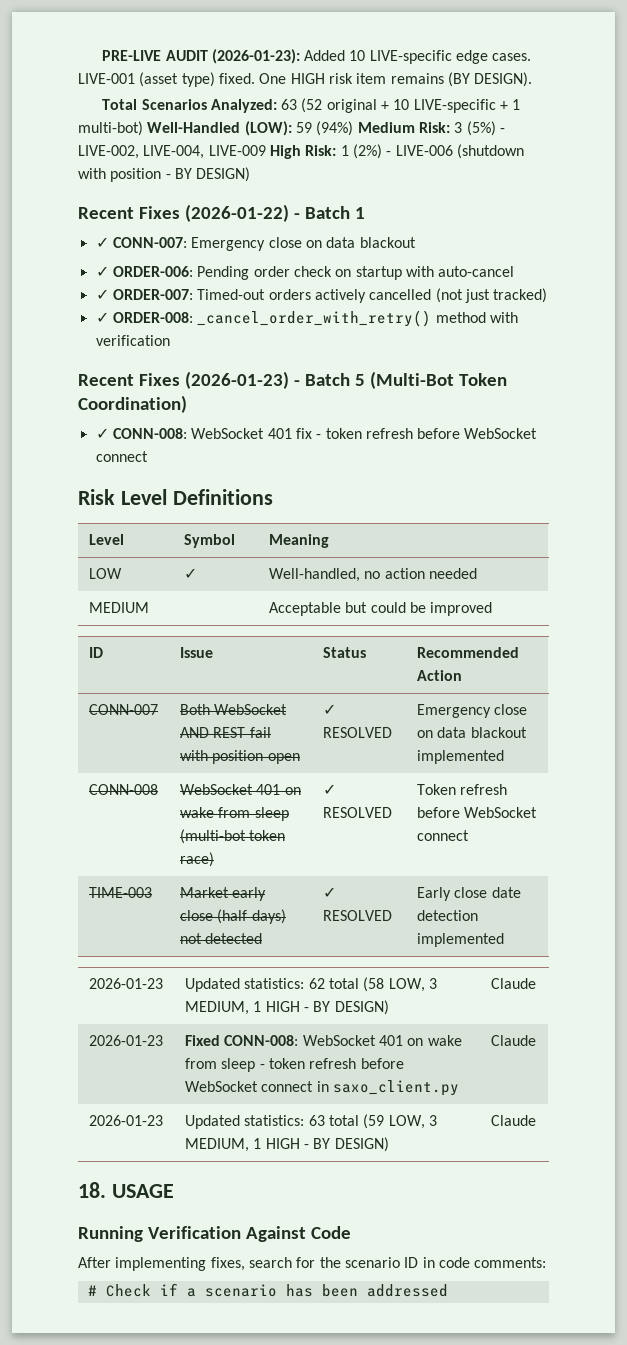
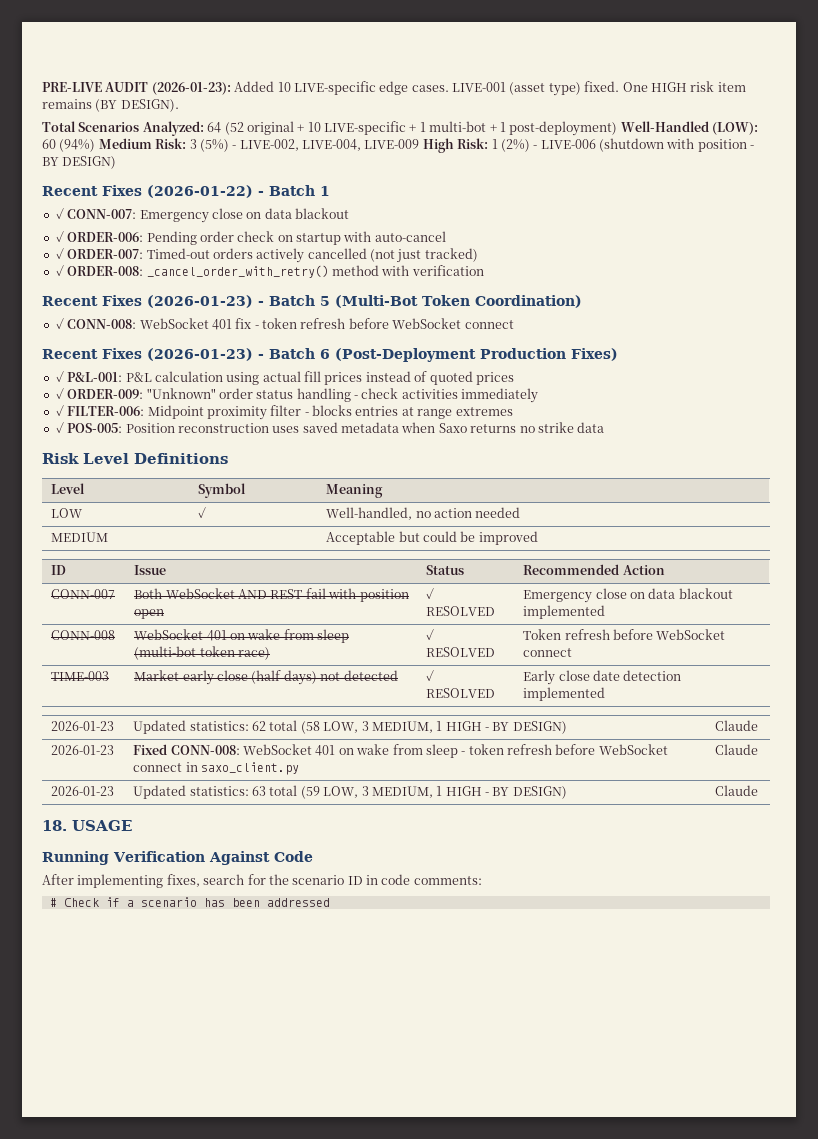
- Total Scenarios Analyzed: 63 (52 original + 10 LIVE-specific + 1 multi-bot) Well-Handled (LOW): 59 (94%) Medium Risk: 3 (5%) - LIVE-002, LIVE-004, LIVE-009 High Risk: 1 (2%) - LIVE-006 (shutdown with position - BY DESIGN)
+ Total Scenarios Analyzed: 64 (52 original + 10 LIVE-specific + 1 multi-bot + 1 post-deployment) Well-Handled (LOW): 60 (94%) Medium Risk: 3 (5%) - LIVE-002, LIVE-004, LIVE-009 High Risk: 1 (2%) - LIVE-006 (shutdown with position - BY DESIGN)
+ Recent Fixes (2026-01-23) - Batch 6 (Post-Deployment Production Fixes)
+ ✓ P&L-001: P&L calculation using actual fill prices instead of quoted prices
+ ✓ ORDER-009: "Unknown" order status handling - check activities immediately
+ ✓ FILTER-006: Midpoint proximity filter - blocks entries at range extremes
+ ✓ POS-005: Position reconstruction uses saved metadata when Saxo returns no strike data

